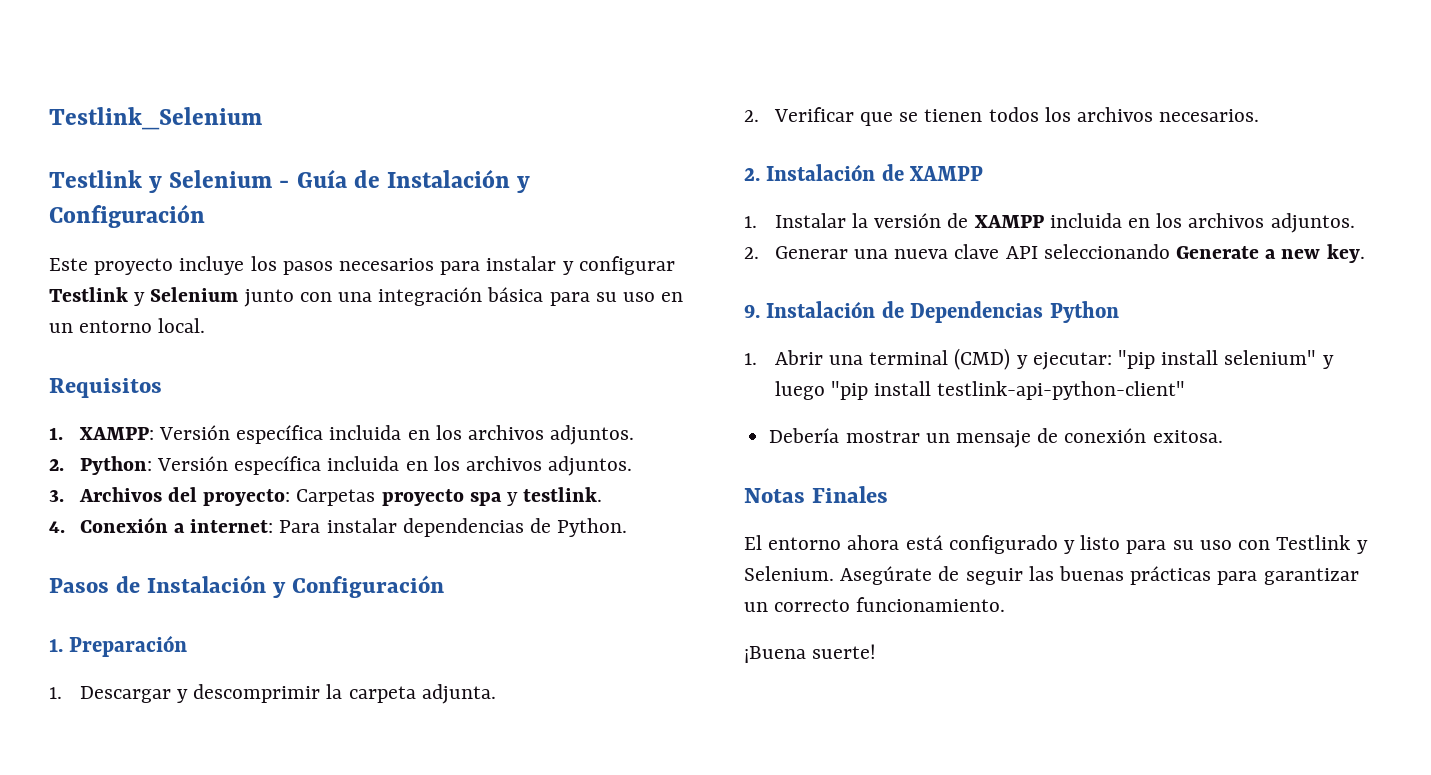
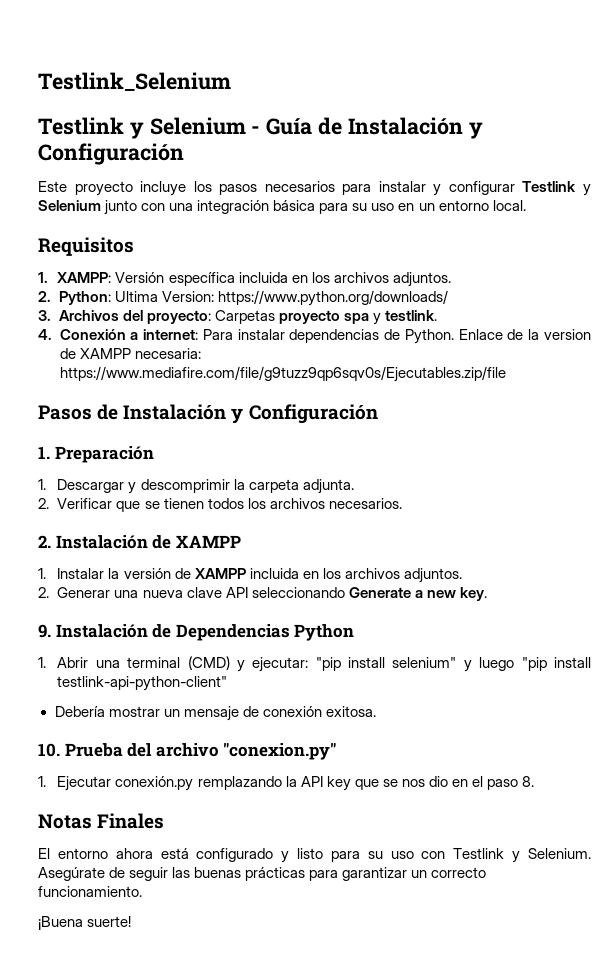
- 2. Python: Versión específica incluida en los archivos adjuntos.
+ 2. Python: Ultima Version: https://www.python.org/downloads/
+ Enlace de la version de XAMPP necesaria: https://www.mediafire.com/file/g9tuzz9qp6sqv0s/Ejecutables.zip/file
+ 10. Prueba del archivo "conexion.py"
+ 1. Ejecutar conexión.py remplazando la API key que se nos dio en el paso 8.

